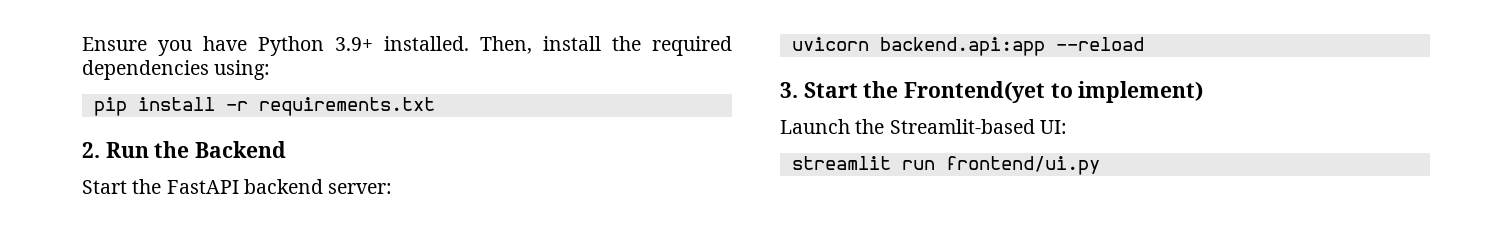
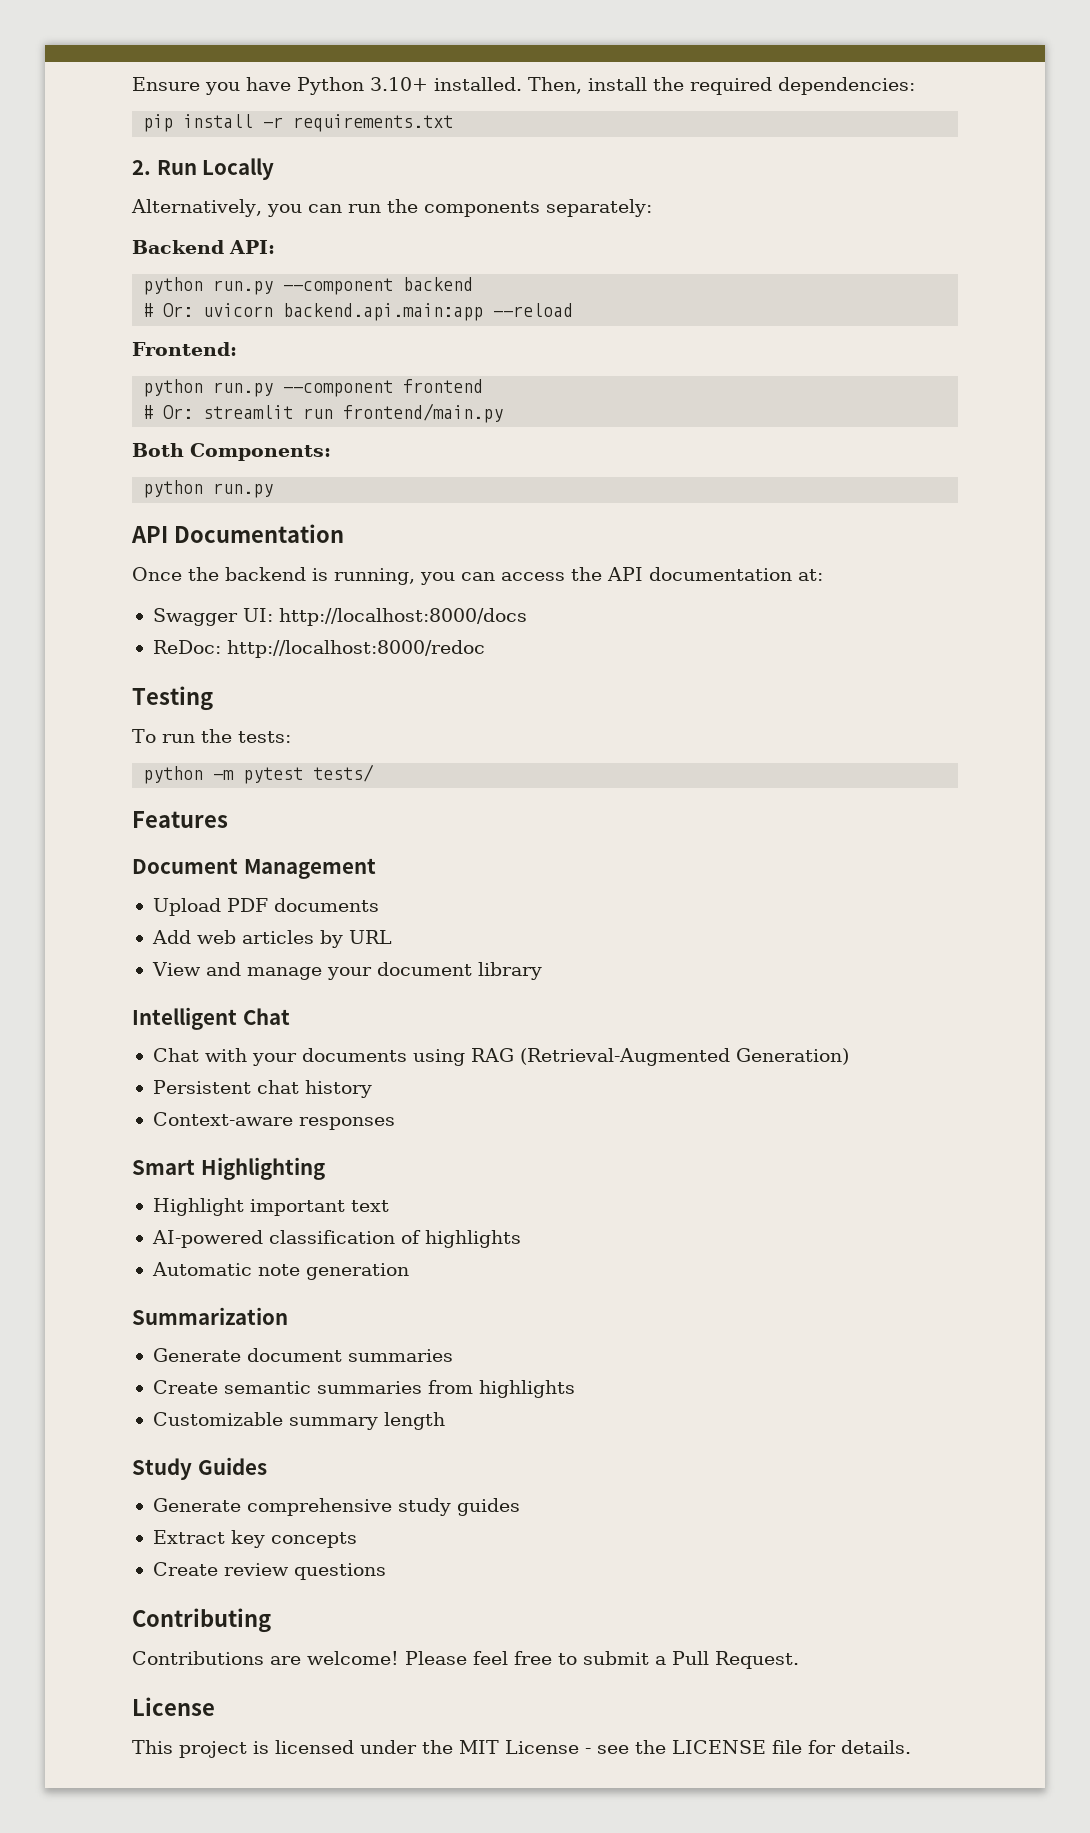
- Ensure you have Python 3.9+ installed.
+ Ensure you have Python 3.10+ installed.
- Then, install the required dependencies using:
+ Then, install the required dependencies:
- 2. Run the Backend
- Start the FastAPI backend server:
- uvicorn backend.api:app --reload
- 3. Start the Frontend(yet to implement)
- Launch the Streamlit-based UI:
- streamlit run frontend/ui.py
+ 2. Run Locally
+ Alternatively, you can run the components separately:
+ Backend API:
+ python run.py --component backend
+ # Or: uvicorn backend.api.main:app --reload
+ Frontend:
+ python run.py --component frontend
+ # Or: streamlit run frontend/main.py
+ Both Components:
+ python run.py
+ API Documentation
+ Once the backend is running, you can access the API documentation at:
+ Swagger UI: http://localhost:8000/docs
+ ReDoc: http://localhost:8000/redoc
+ Testing
+ To run the tests:
+ python -m pytest tests/
+ Features
+ Document Management
+ Upload PDF documents
+ Add web articles by URL
+ View and manage your document library
+ Intelligent Chat
+ Chat with your documents using RAG (Retrieval-Augmented Generation)
+ Persistent chat history
+ Context-aware responses
+ Smart Highlighting
+ Highlight important text
+ AI-powered classification of highlights
+ Automatic note generation
+ Summarization
+ Generate document summaries
+ Create semantic summaries from highlights
+ Customizable summary length
+ Study Guides
+ Generate comprehensive study guides
+ Extract key concepts
+ Create review questions
+ Contributing
+ Contributions are welcome! Please feel free to submit a Pull Request.
+ License
+ This project is licensed under the MIT License - see the LICENSE file for details.

